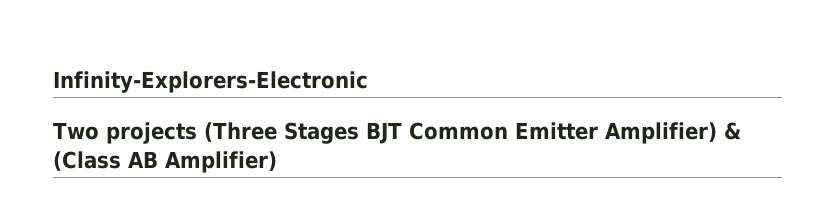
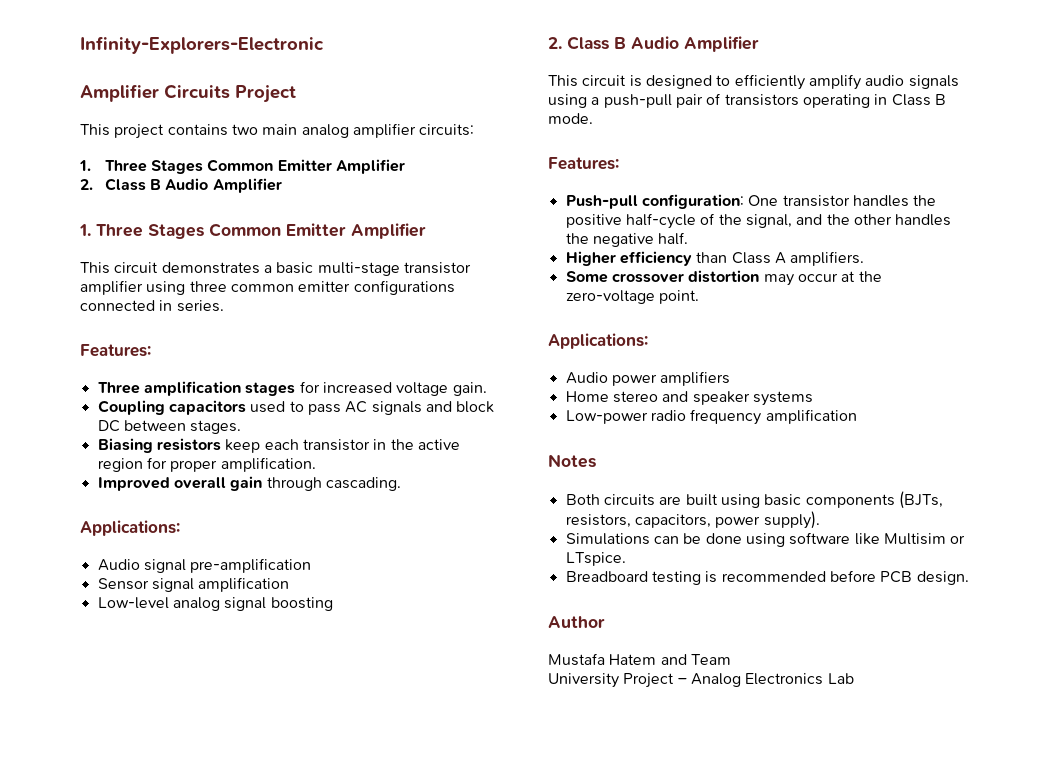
- Two projects (Three Stages BJT Common Emitter Amplifier) & (Class AB Amplifier)
+ Amplifier Circuits Project
+ This project contains two main analog amplifier circuits:
+ 1. Three Stages Common Emitter Amplifier
+ 2. Class B Audio Amplifier
+ 1. Three Stages Common Emitter Amplifier
+ This circuit demonstrates a basic multi-stage transistor amplifier using three common emitter configurations connected in series.
+ Features:
+ Three amplification stages for increased voltage gain.
+ Coupling capacitors used to pass AC signals and block DC between stages.
+ Biasing resistors keep each transistor in the active region for proper amplification.
+ Improved overall gain through cascading.
+ Applications:
+ Audio signal pre-amplification
+ Sensor signal amplification
+ Low-level analog signal boosting
+ 2. Class B Audio Amplifier
+ This circuit is designed to efficiently amplify audio signals using a push-pull pair of transistors operating in Class B mode.
+ Features:
+ Push-pull configuration: One transistor handles the positive half-cycle of the signal, and the other handles the negative half.
+ Higher efficiency than Class A amplifiers.
+ Some crossover distortion may occur at the zero-voltage point.
+ Applications:
+ Audio power amplifiers
+ Home stereo and speaker systems
+ Low-power radio frequency amplification
+ Notes
+ Both circuits are built using basic components (BJTs, resistors, capacitors, power supply).
+ Simulations can be done using software like Multisim or LTspice.
+ Breadboard testing is recommended before PCB design.
+ Author
+ Mustafa Hatem and Team
+ University Project – Analog Electronics Lab

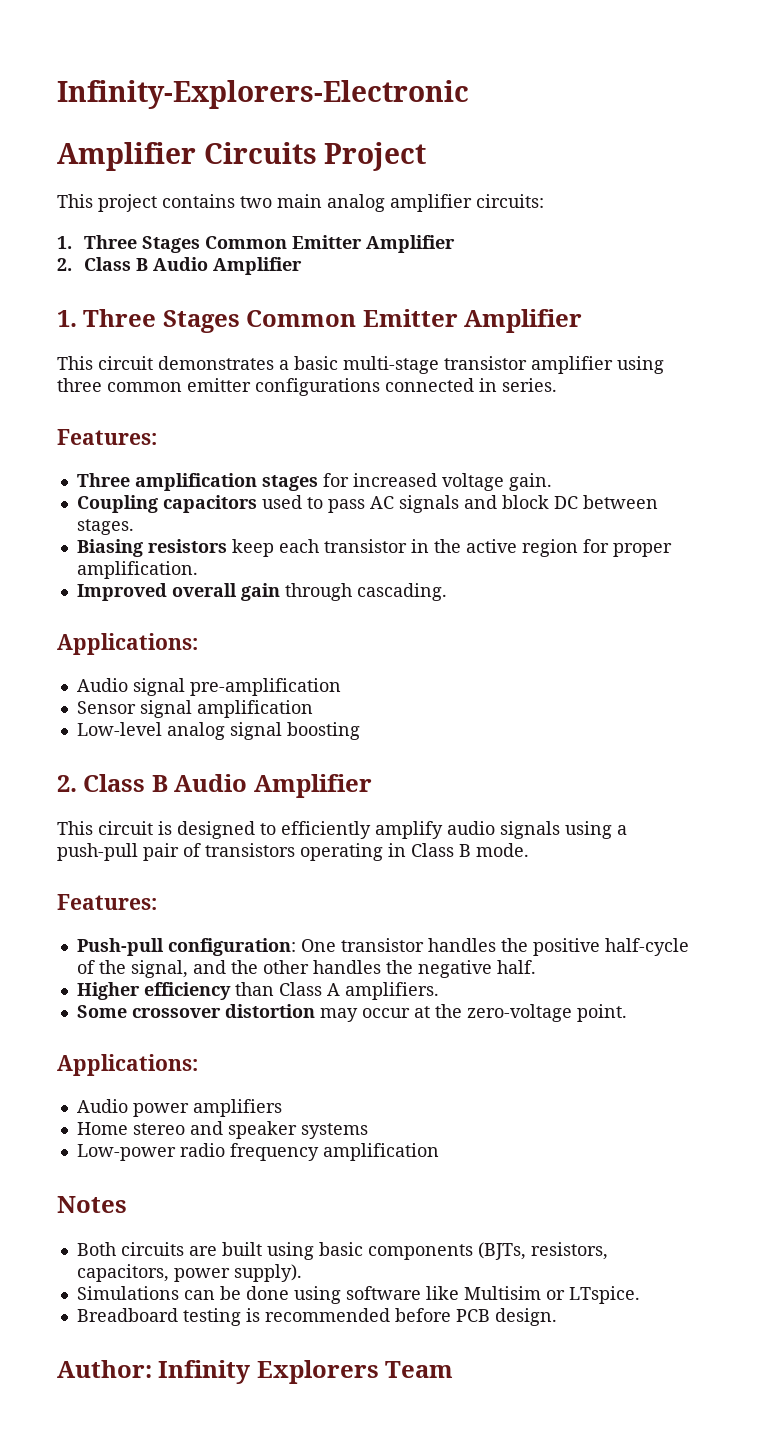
- Author
- Mustafa Hatem and Team
- University Project – Analog Electronics Lab
+ Author: Infinity Explorers Team

